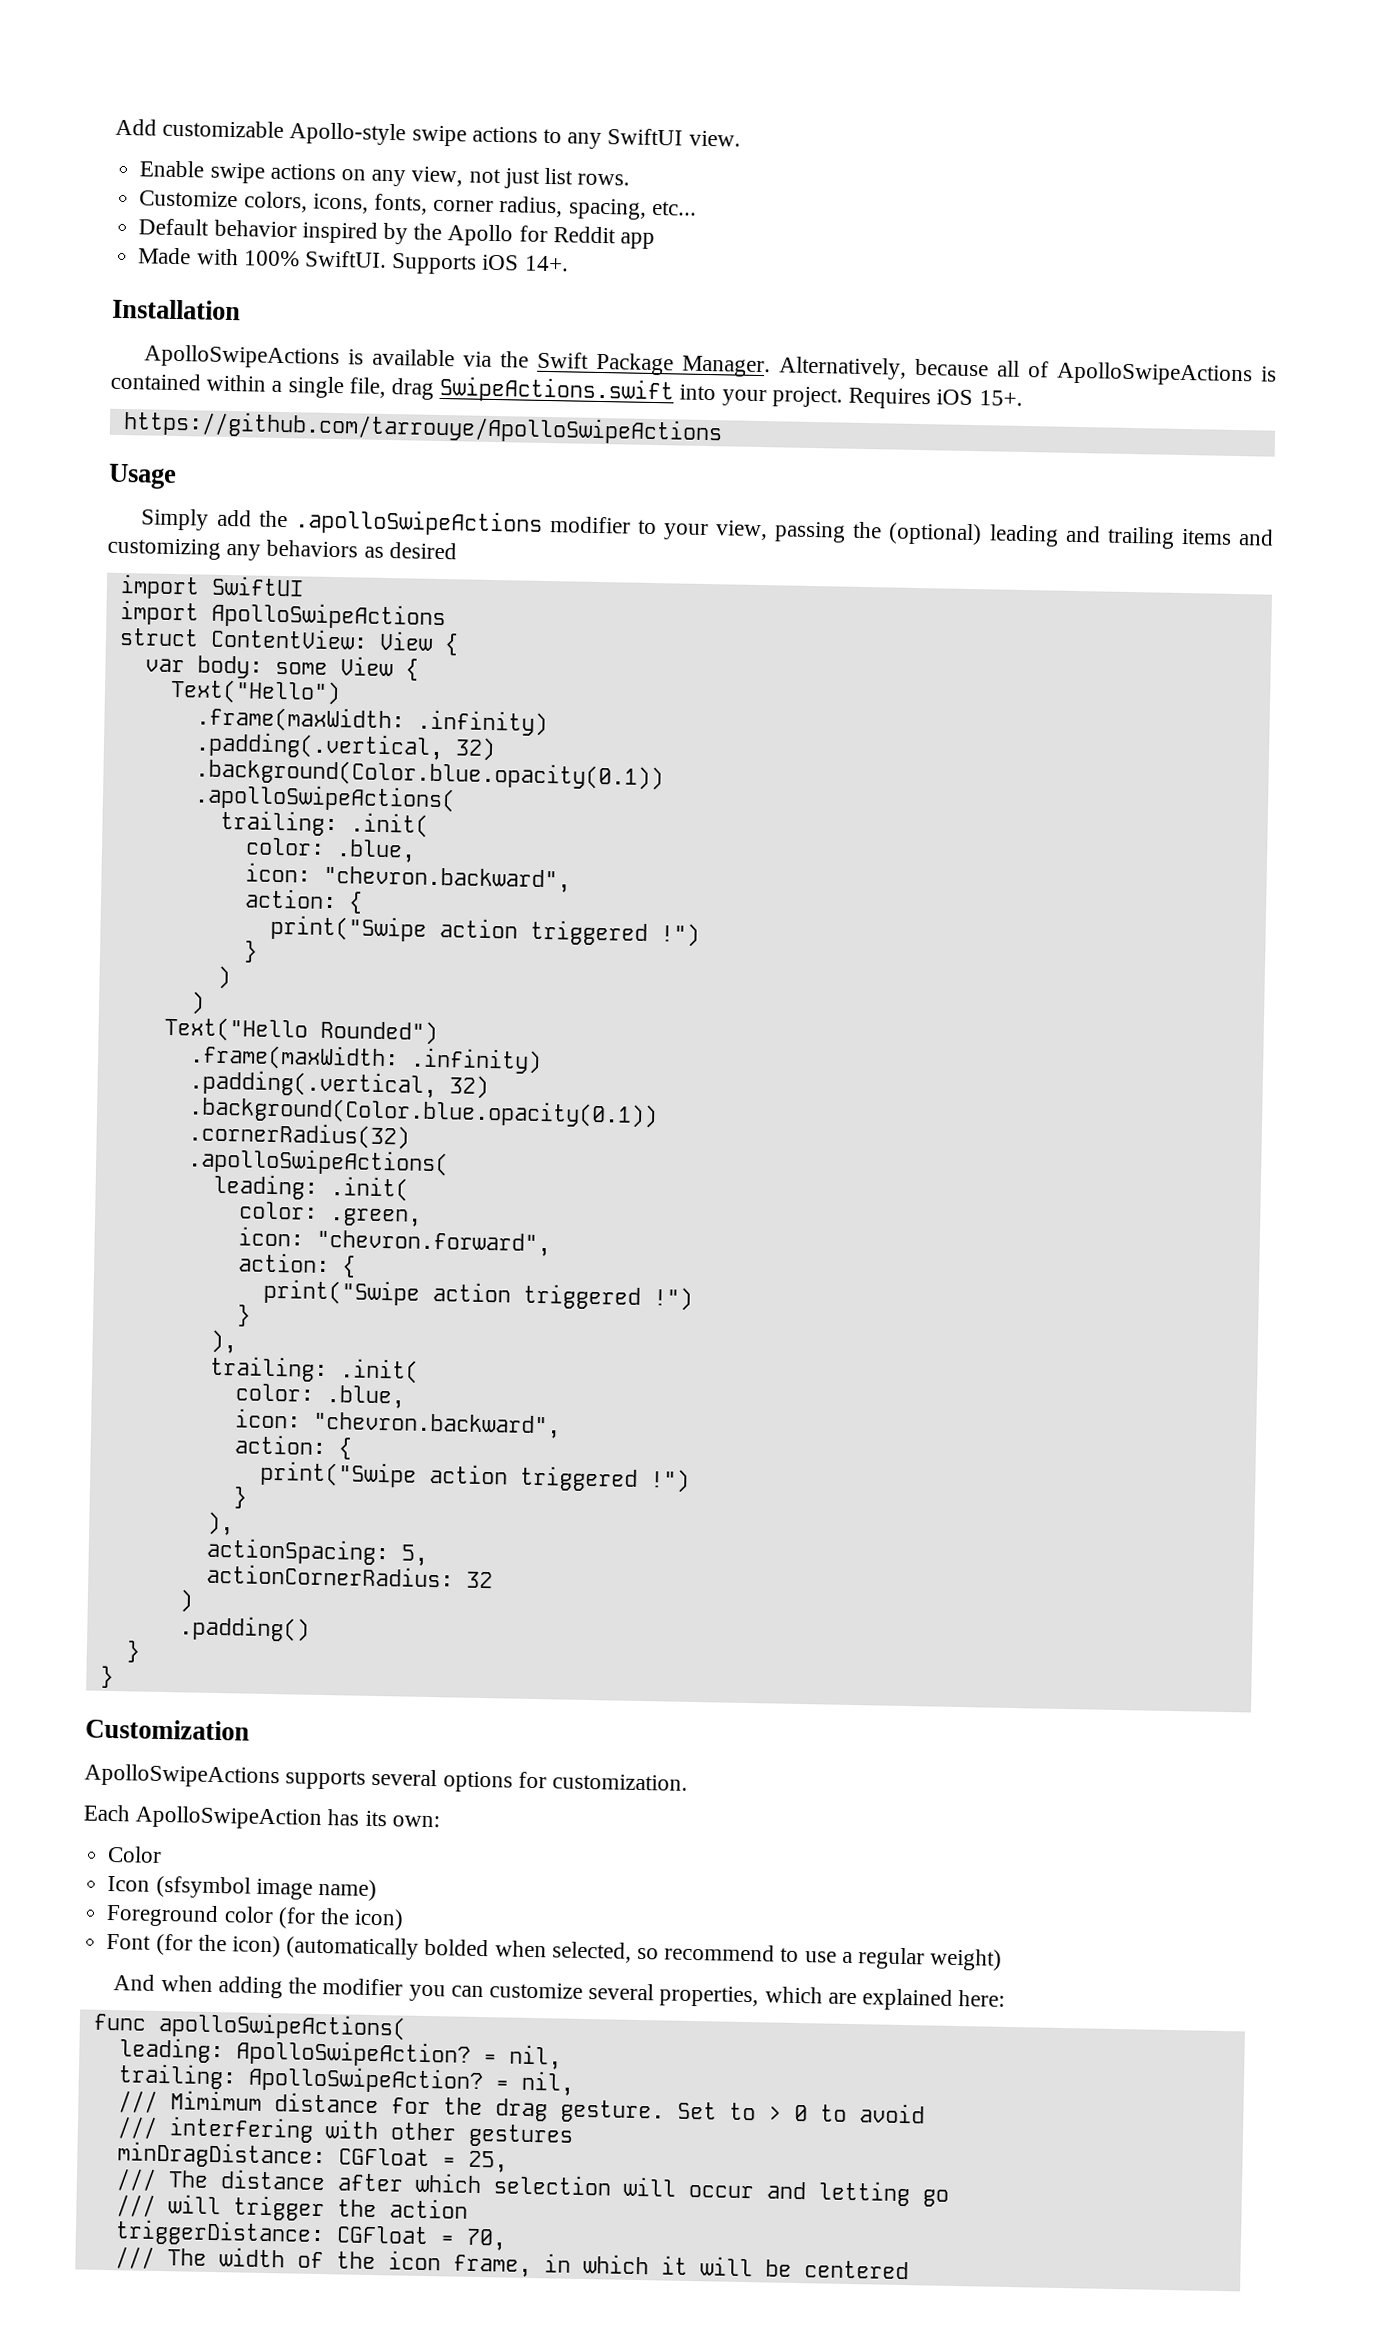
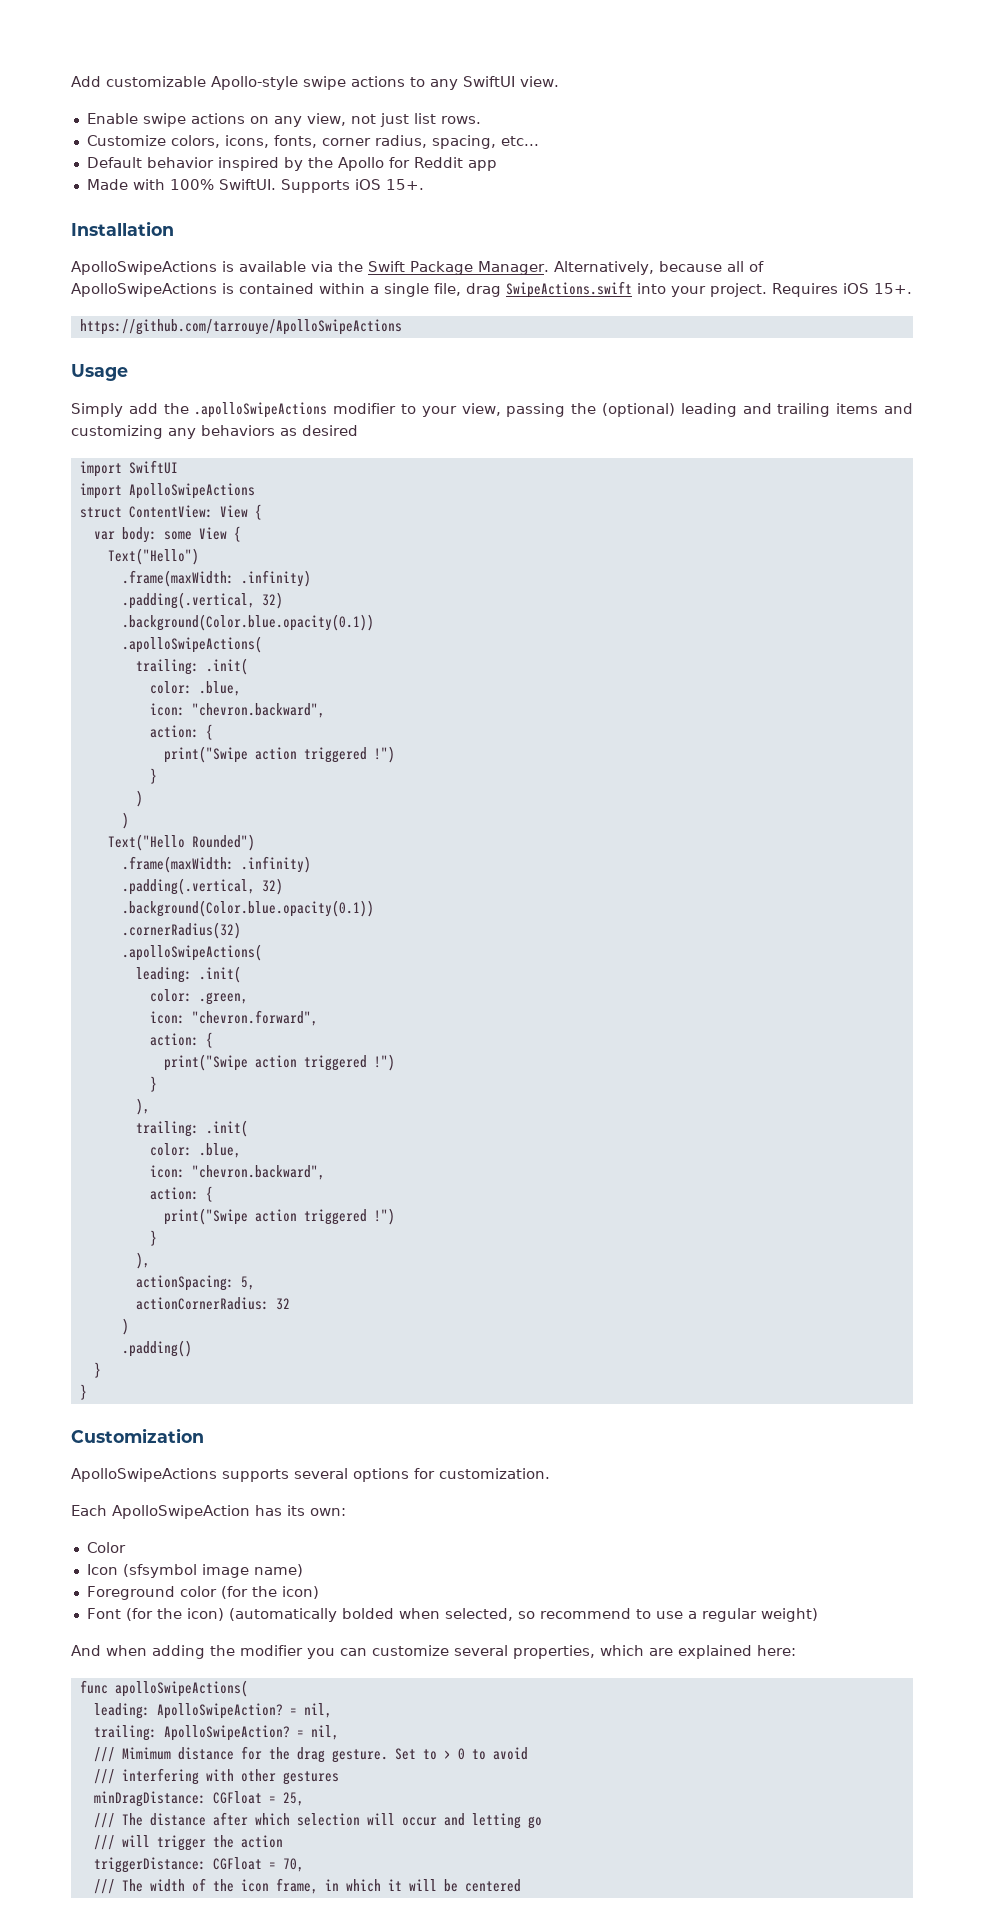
- Supports iOS 14+.
+ Supports iOS 15+.

